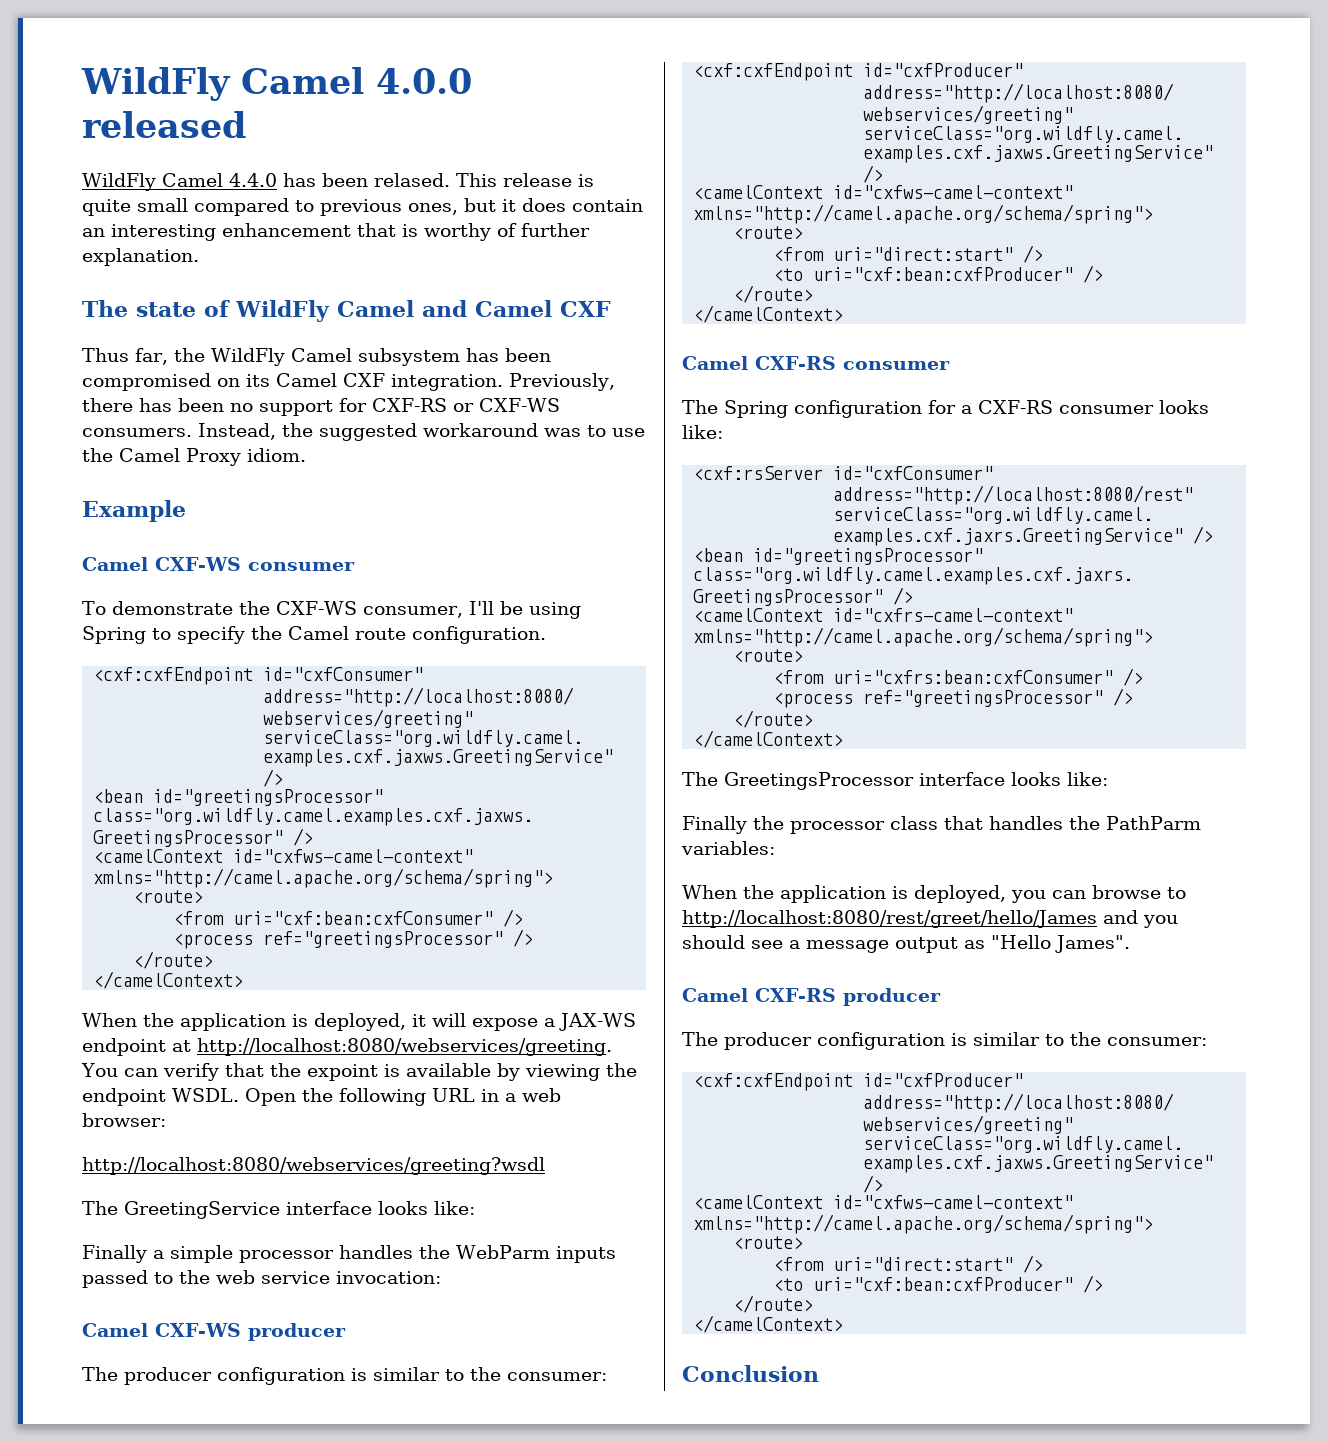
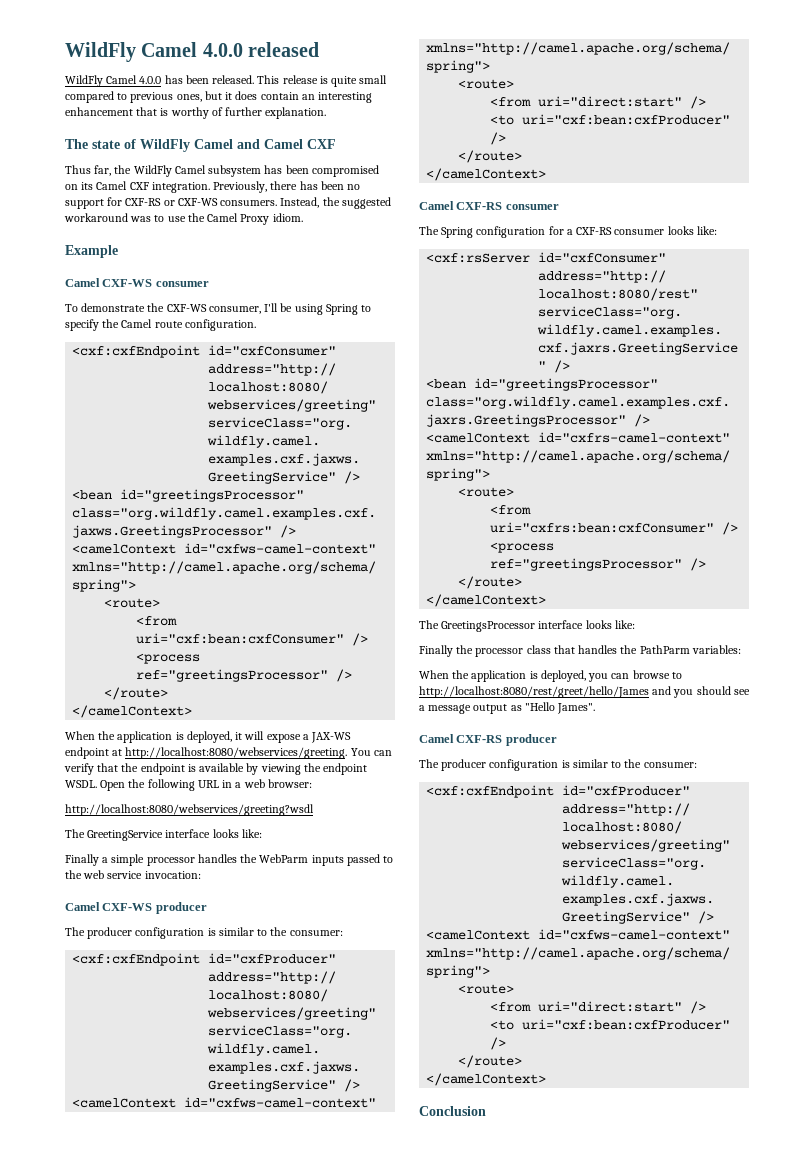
- WildFly Camel 4.4.0 has been relased.
+ WildFly Camel 4.0.0 has been released.
- You can verify that the expoint is available by viewing the endpoint WSDL.
+ You can verify that the endpoint is available by viewing the endpoint WSDL.

